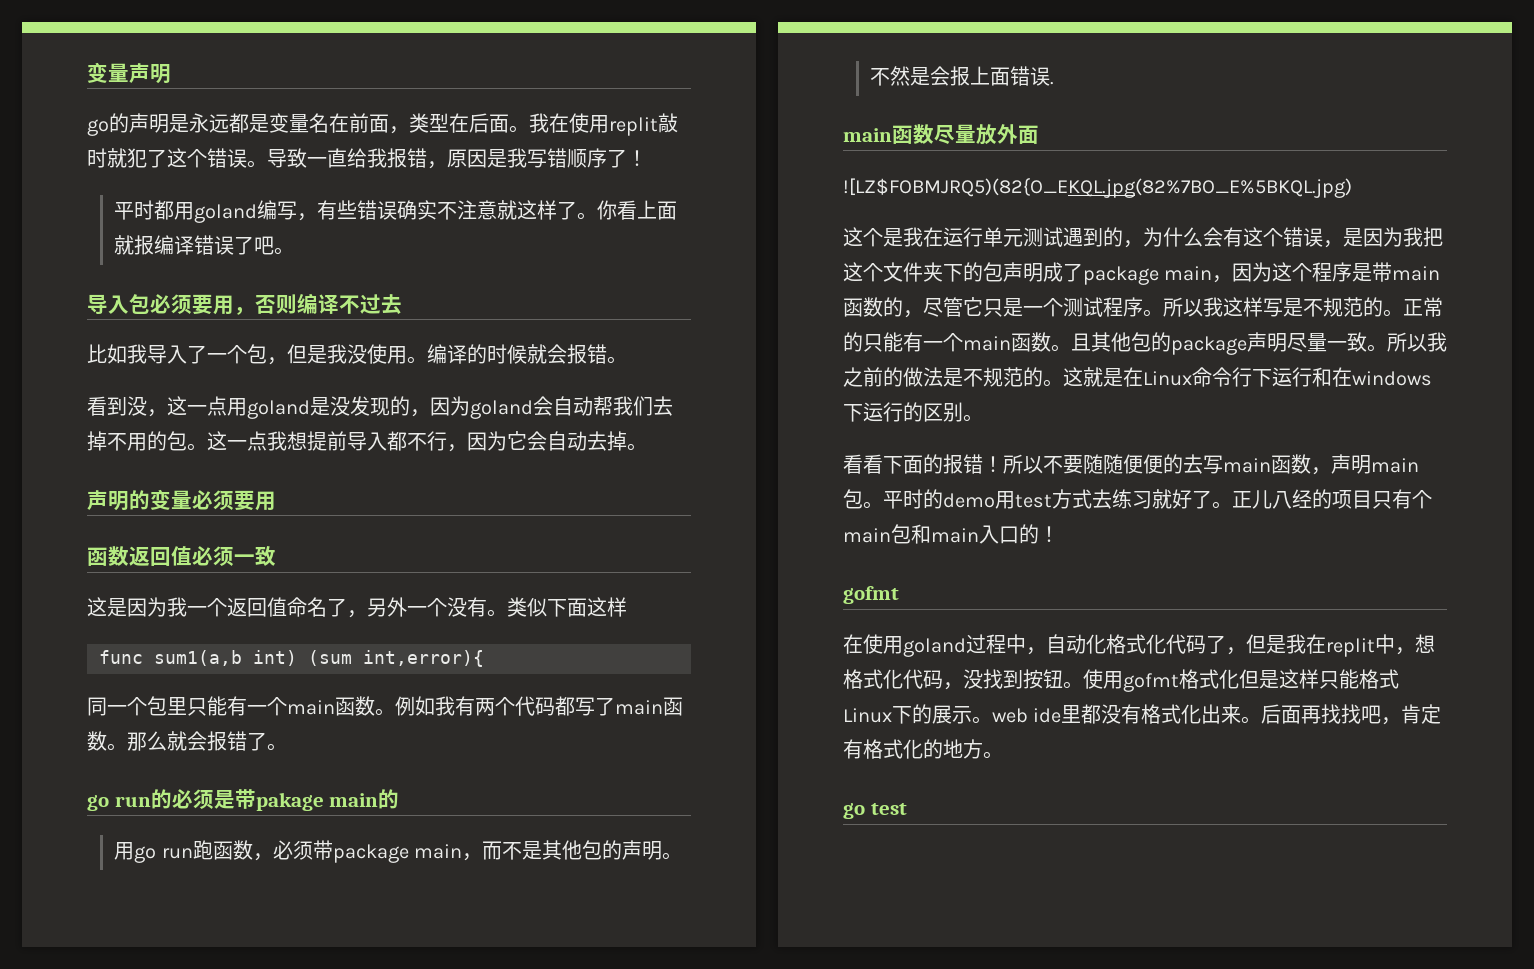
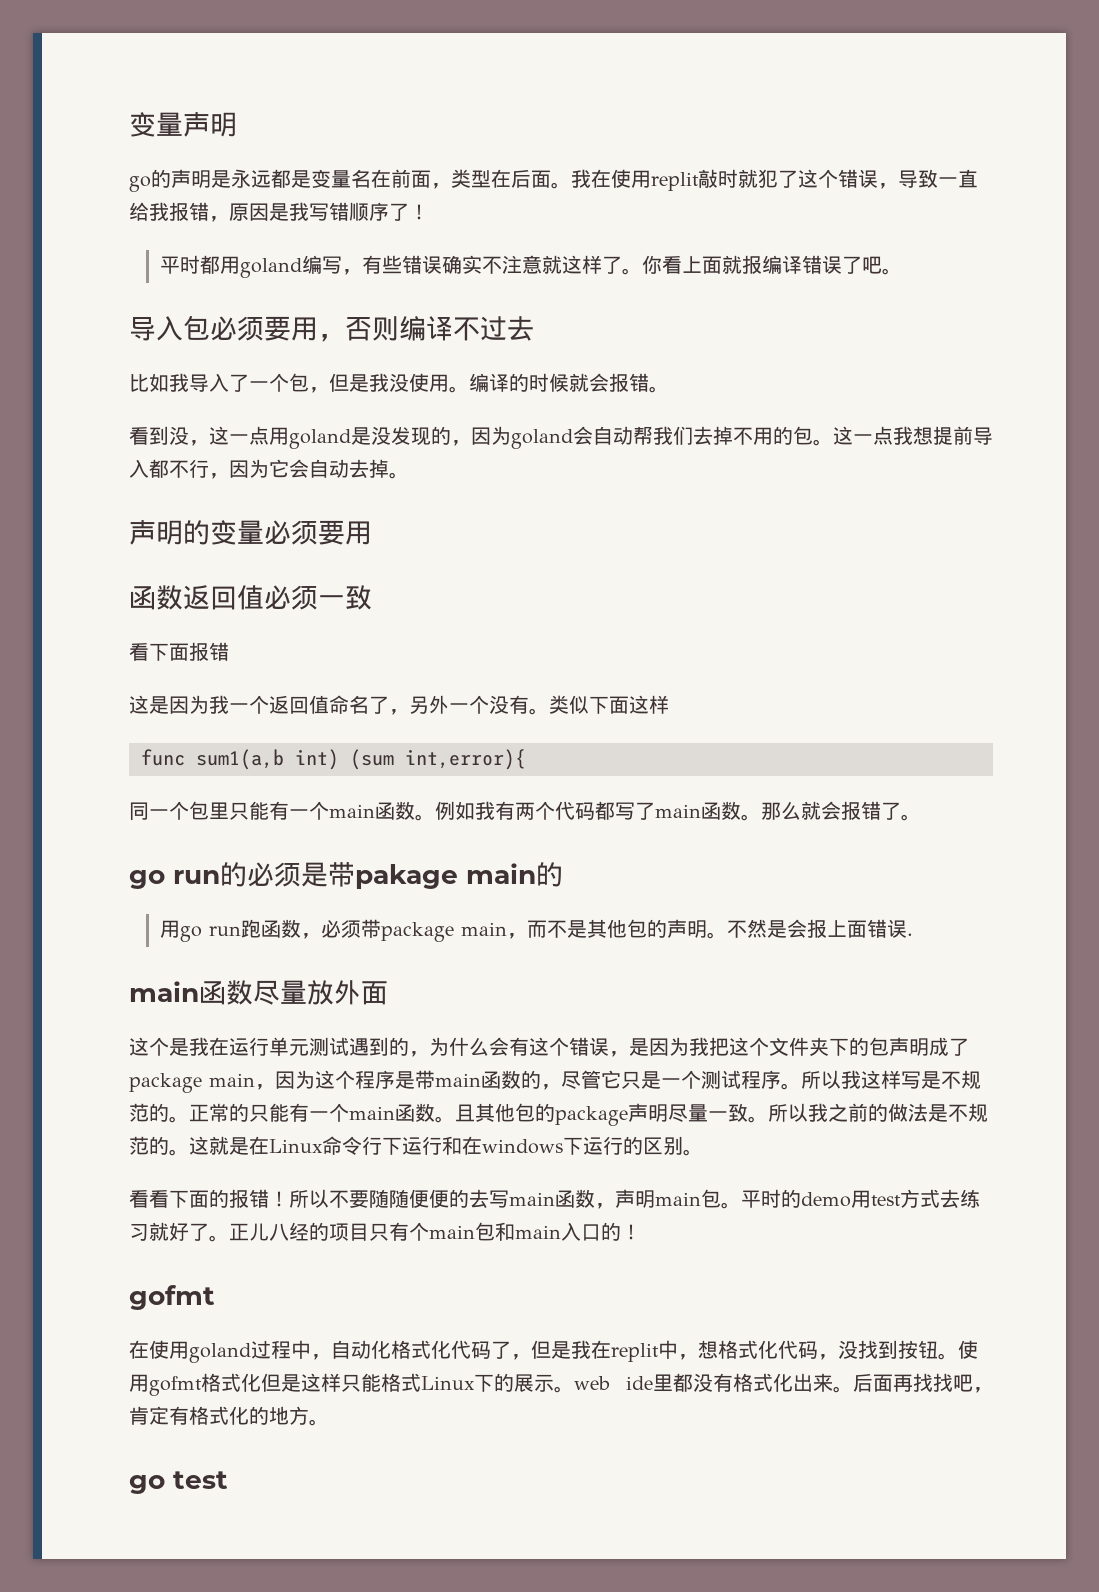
- 我在使用replit敲时就犯了这个错误。导致一直给我报错，原因是我写错顺序了！
+ 我在使用replit敲时就犯了这个错误，导致一直给我报错，原因是我写错顺序了！
+ 看下面报错
- ![LZ$FOBMJRQ5)(82{O_EKQL.jpg(82%7BO_E%5BKQL.jpg)

